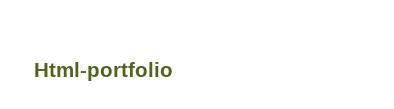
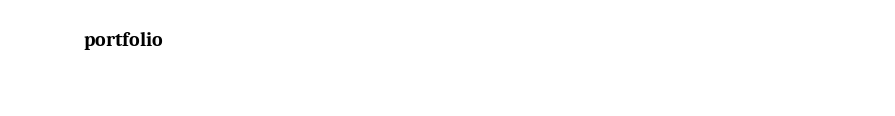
- Html-portfolio
+ portfolio

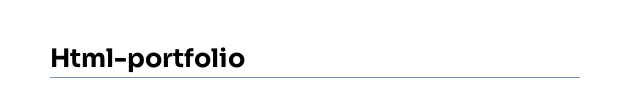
- portfolio
+ Html-portfolio

